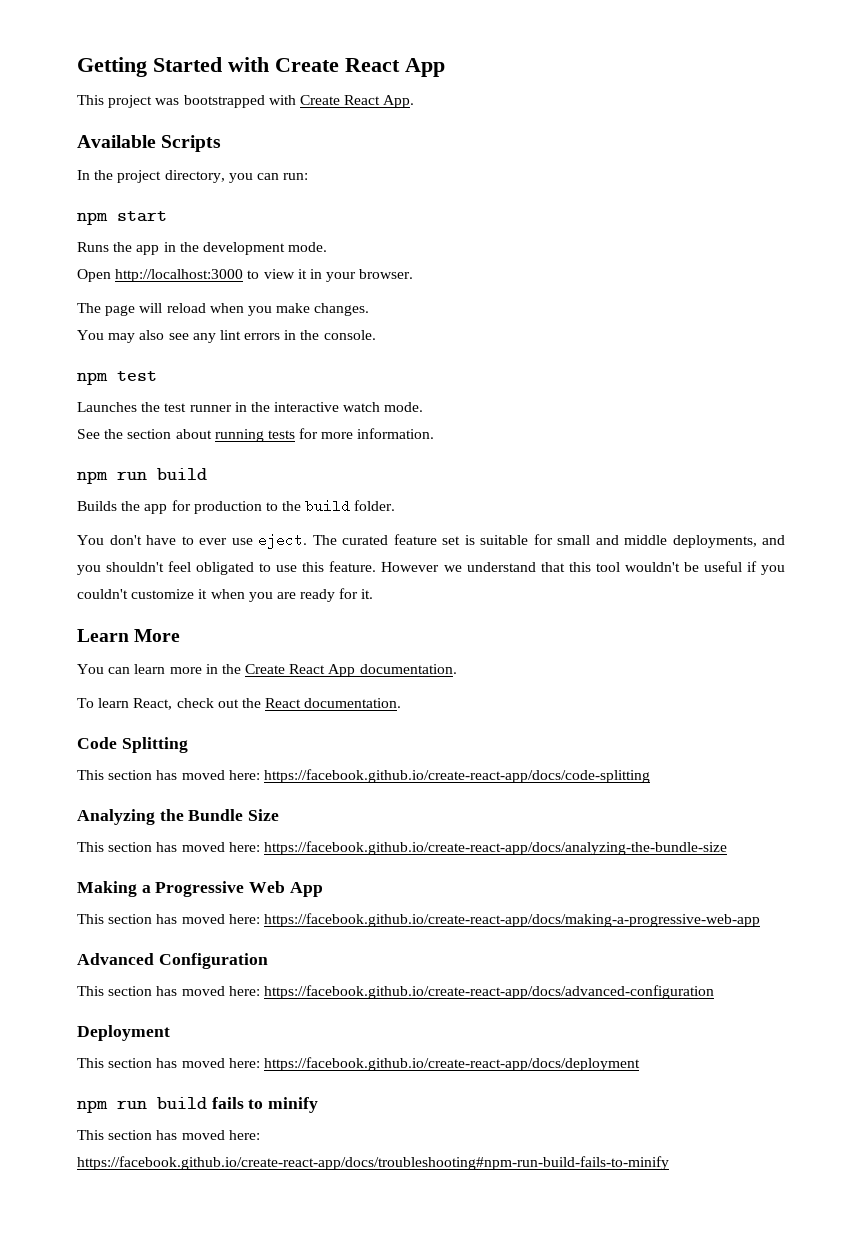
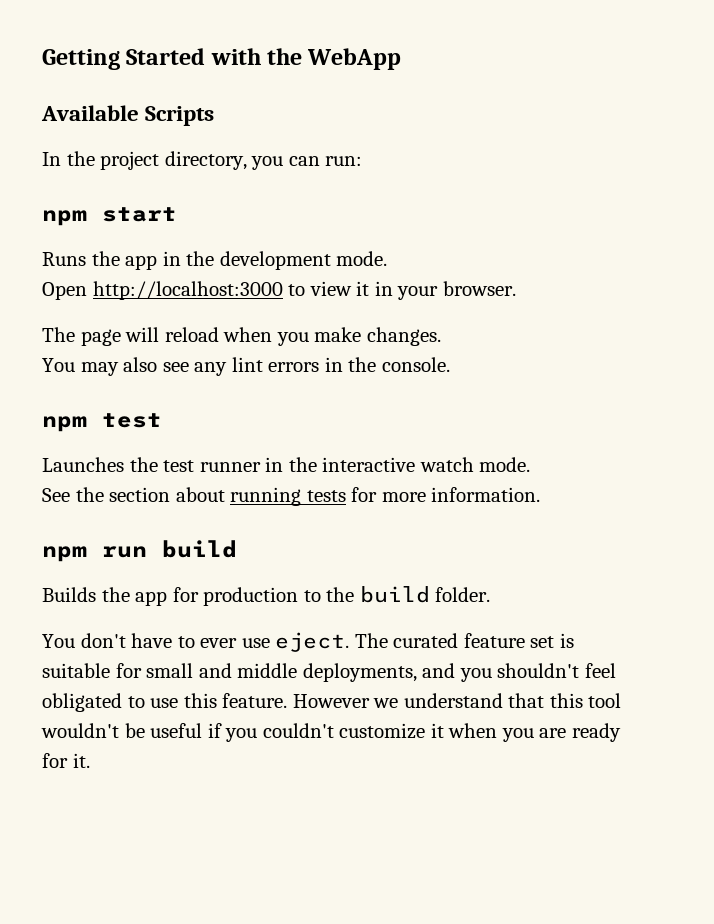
- Getting Started with Create React App
- This project was bootstrapped with Create React App.
+ Getting Started with the WebApp
- Learn More
- You can learn more in the Create React App documentation.
- To learn React, check out the React documentation.
- Code Splitting
- This section has moved here: https://facebook.github.io/create-react-app/docs/code-splitting
- Analyzing the Bundle Size
- This section has moved here: https://facebook.github.io/create-react-app/docs/analyzing-the-bundle-size
- Making a Progressive Web App
- This section has moved here: https://facebook.github.io/create-react-app/docs/making-a-progressive-web-app
- Advanced Configuration
- This section has moved here: https://facebook.github.io/create-react-app/docs/advanced-configuration
- Deployment
- This section has moved here: https://facebook.github.io/create-react-app/docs/deployment
- npm run build fails to minify
- This section has moved here: https://facebook.github.io/create-react-app/docs/troubleshooting#npm-run-build-fails-to-minify

